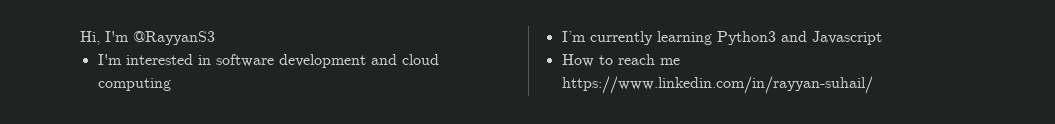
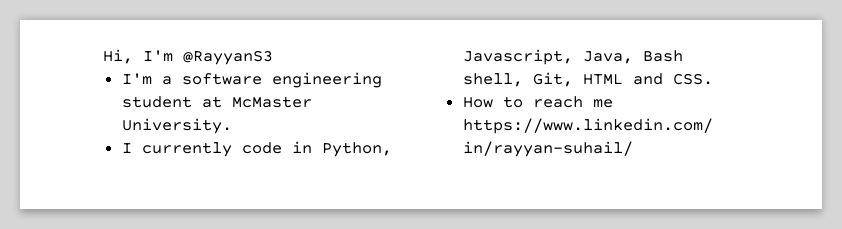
- I'm interested in software development and cloud computing
- I’m currently learning Python3 and Javascript
+ I'm a software engineering student at McMaster University.
+ I currently code in Python, Javascript, Java, Bash shell, Git, HTML and CSS.

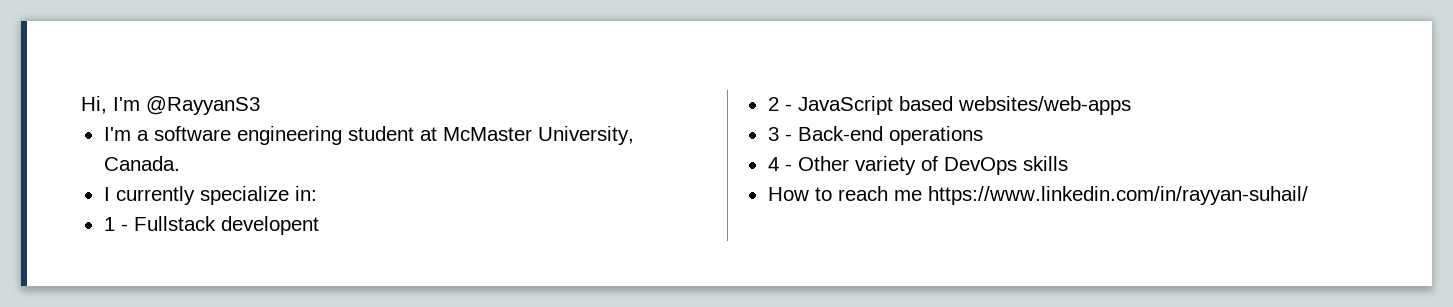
- I'm a software engineering student at McMaster University.
+ I'm a software engineering student at McMaster University, Canada.
- I currently code in Python, Javascript, Java, Bash shell, Git, HTML and CSS.
+ I currently specialize in:
+ 1 - Fullstack developent
+ 2 - JavaScript based websites/web-apps
+ 3 - Back-end operations
+ 4 - Other variety of DevOps skills

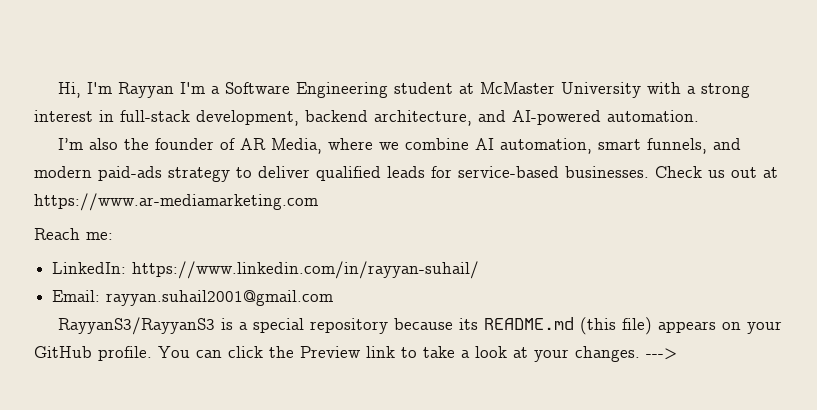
- Hi, I'm @RayyanS3
- I'm a software engineering student at McMaster University, Canada.
- I currently specialize in:
- 1 - Fullstack developent
- 2 - JavaScript based websites/web-apps
- 3 - Back-end operations
- 4 - Other variety of DevOps skills
- How to reach me https://www.linkedin.com/in/rayyan-suhail/
+ Hi, I'm Rayyan I'm a Software Engineering student at McMaster University with a strong interest in full-stack development, backend architecture, and AI-powered automation.
+ I’m also the founder of AR Media, where we combine AI automation, smart funnels, and modern paid-ads strategy to deliver qualified leads for service-based businesses. Check us out at https://www.ar-mediamarketing.com
+ Reach me:
+ LinkedIn: https://www.linkedin.com/in/rayyan-suhail/
+ Email: rayyan.suhail2001@gmail.com
+ RayyanS3/RayyanS3 is a special repository because its README.md (this file) appears on your GitHub profile. You can click the Preview link to take a look at your changes. --->

